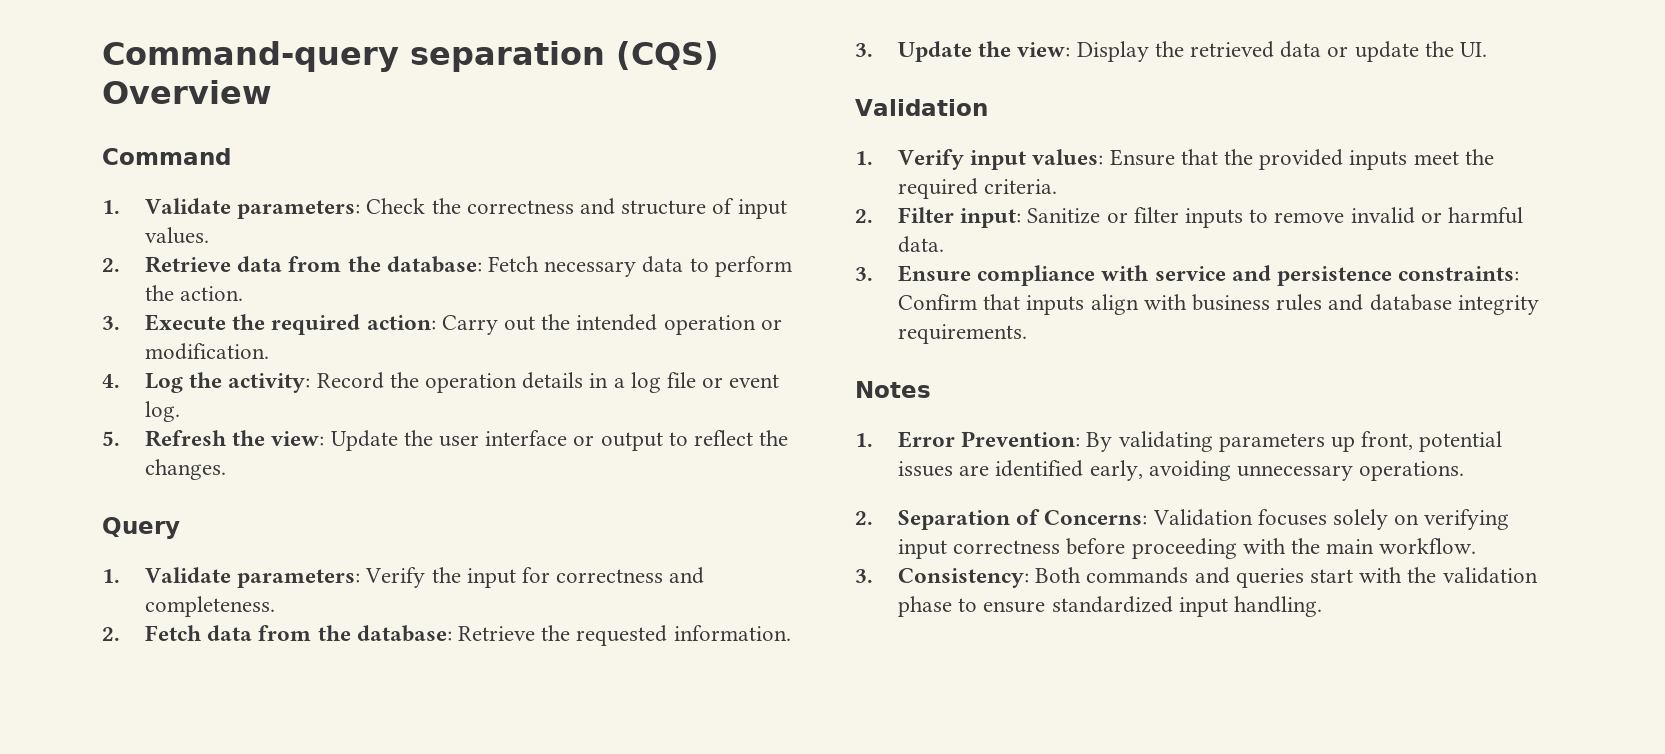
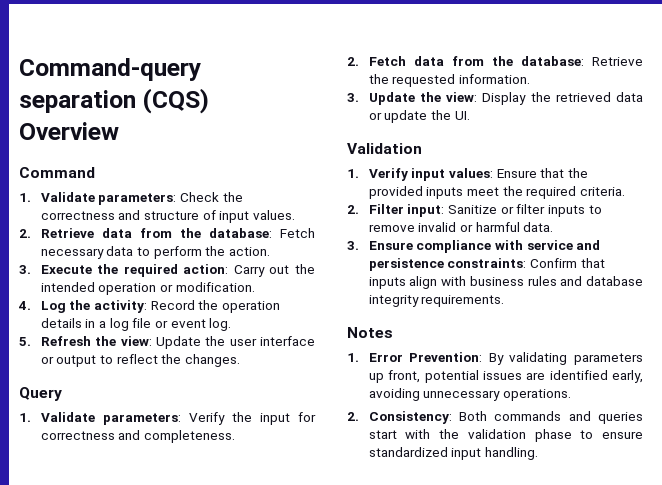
- 2. Separation of Concerns: Validation focuses solely on verifying input correctness before proceeding with the main workflow.
- 3. Consistency: Both commands and queries start with the validation phase to ensure standardized input handling.
+ 2. Consistency: Both commands and queries start with the validation phase to ensure standardized input handling.

